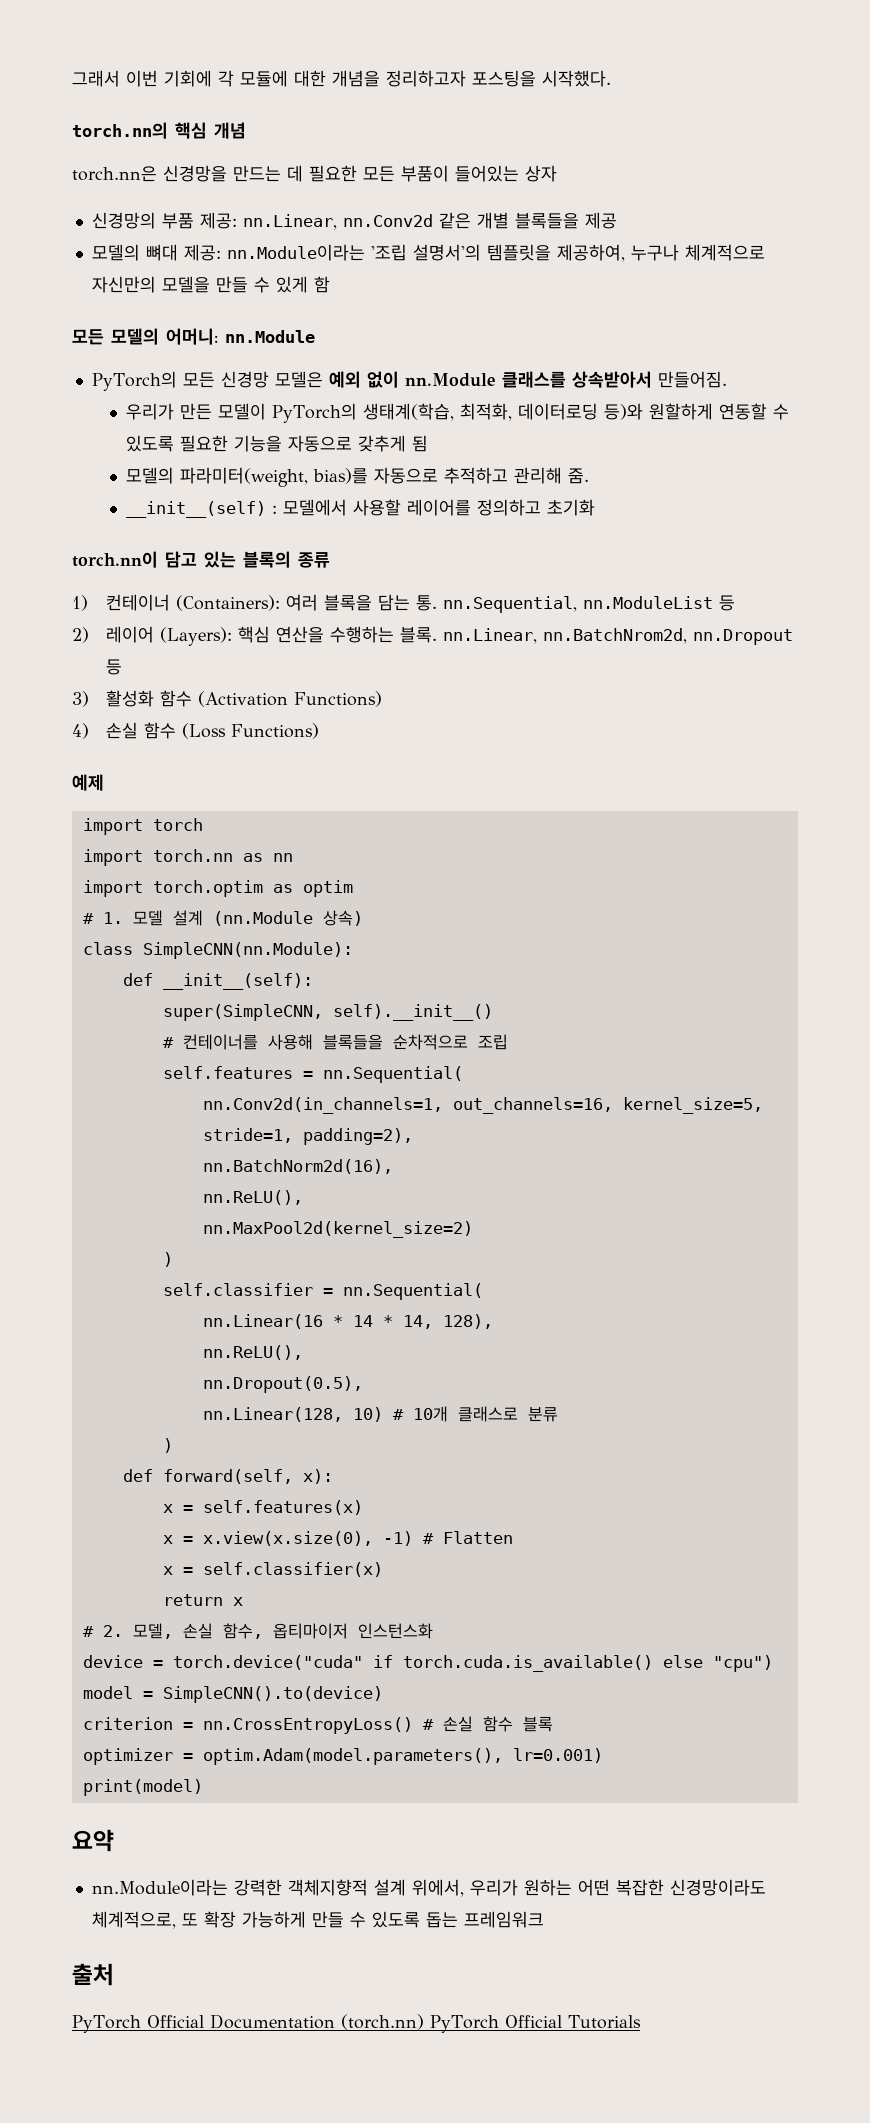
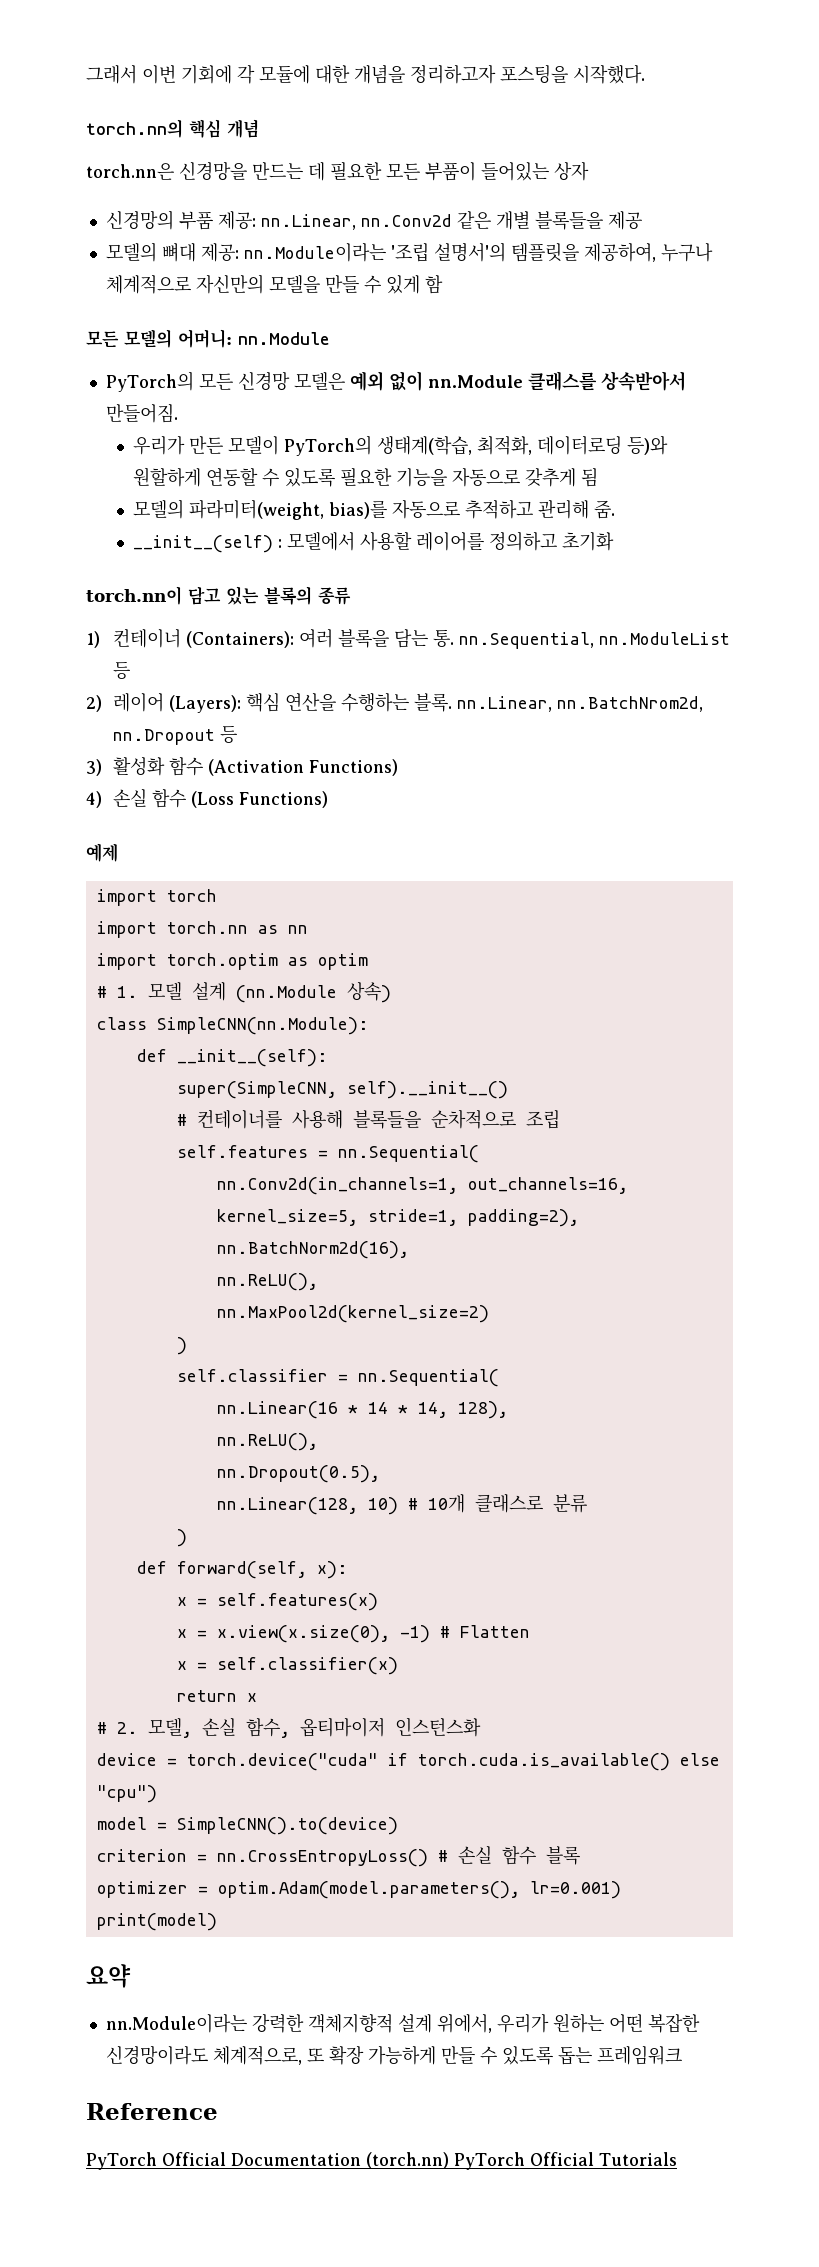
- 출처
+ Reference

